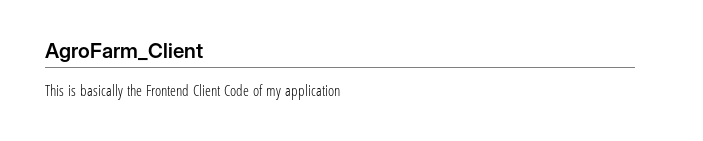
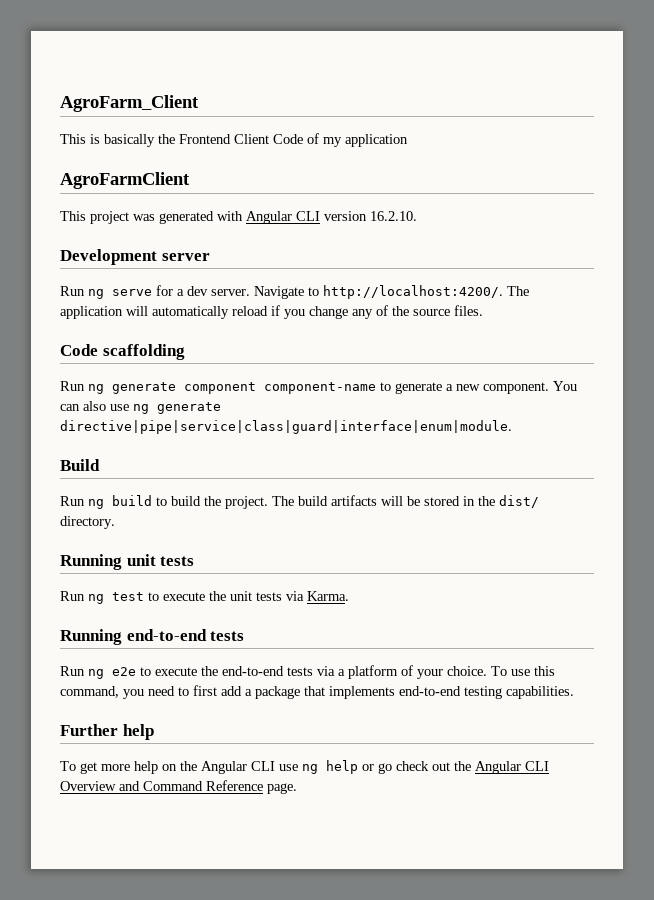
+ AgroFarmClient
+ This project was generated with Angular CLI version 16.2.10.
+ Development server
+ Run ng serve for a dev server. Navigate to http://localhost:4200/. The application will automatically reload if you change any of the source files.
+ Code scaffolding
+ Run ng generate component component-name to generate a new component. You can also use ng generate directive|pipe|service|class|guard|interface|enum|module.
+ Build
+ Run ng build to build the project. The build artifacts will be stored in the dist/ directory.
+ Running unit tests
+ Run ng test to execute the unit tests via Karma.
+ Running end-to-end tests
+ Run ng e2e to execute the end-to-end tests via a platform of your choice. To use this command, you need to first add a package that implements end-to-end testing capabilities.
+ Further help
+ To get more help on the Angular CLI use ng help or go check out the Angular CLI Overview and Command Reference page.

